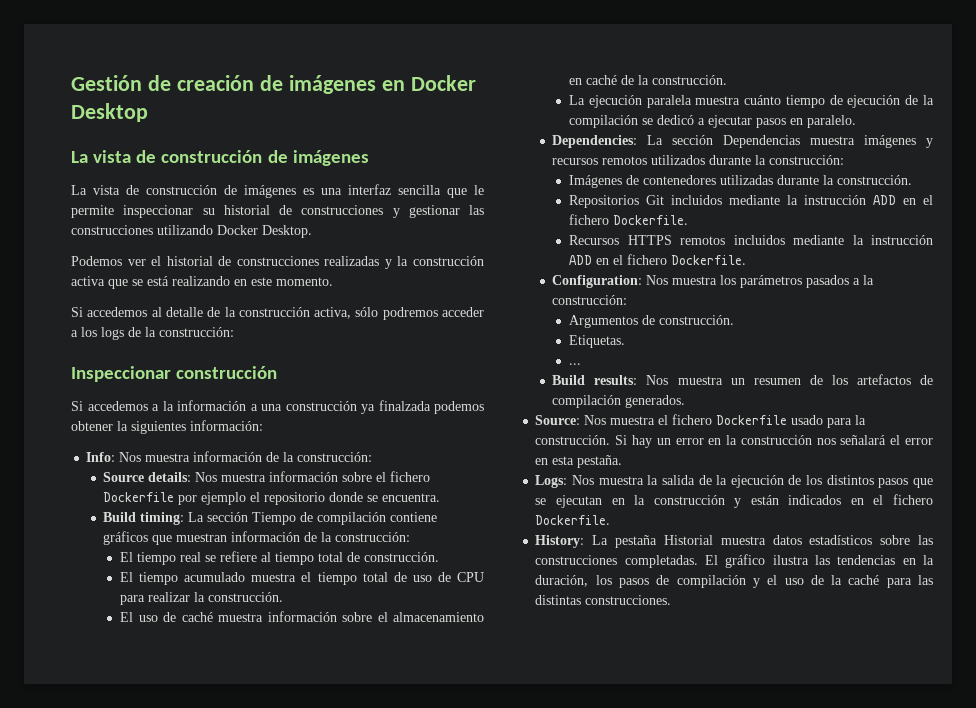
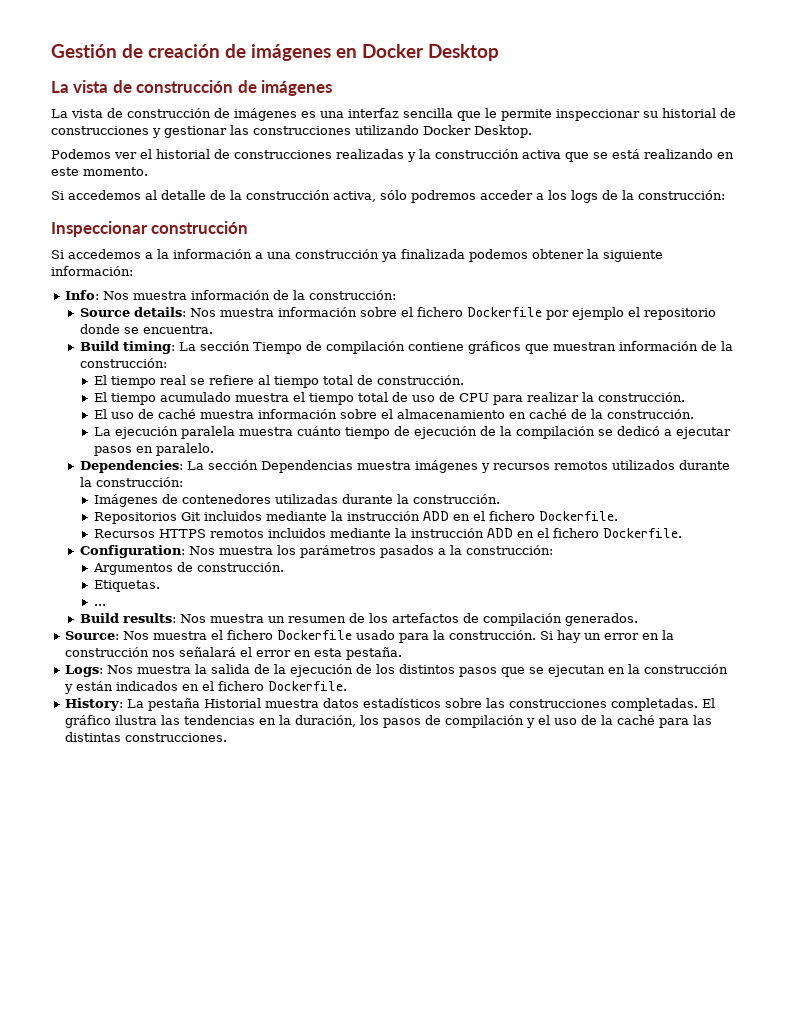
- Si accedemos a la información a una construcción ya finalzada podemos obtener la siguientes información:
+ Si accedemos a la información a una construcción ya finalizada podemos obtener la siguiente información:

